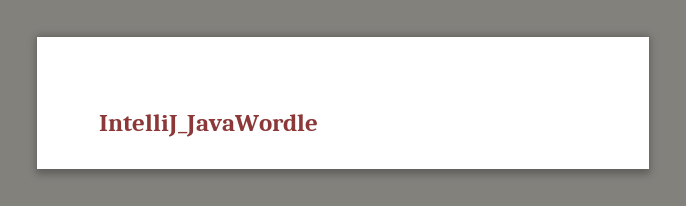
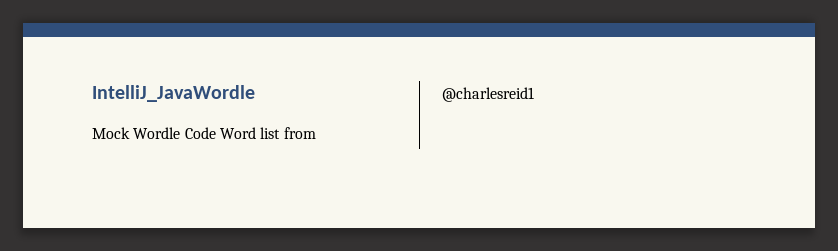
+ Mock Wordle Code Word list from @charlesreid1

